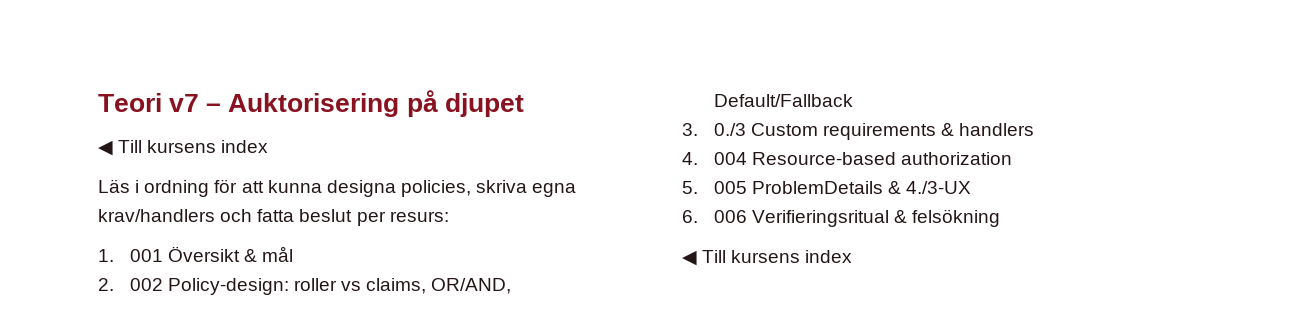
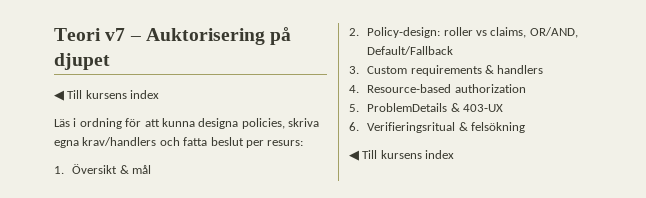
- 1. 001 Översikt & mål
+ 1. Översikt & mål
- 2. 002 Policy‑design: roller vs claims, OR/AND, Default/Fallback
+ 2. Policy‑design: roller vs claims, OR/AND, Default/Fallback
- 3. 0./3 Custom requirements & handlers
+ 3. Custom requirements & handlers
- 4. 004 Resource‑based authorization
+ 4. Resource‑based authorization
- 5. 005 ProblemDetails & 4./3‑UX
+ 5. ProblemDetails & 403‑UX
- 6. 006 Verifieringsritual & felsökning
+ 6. Verifieringsritual & felsökning

